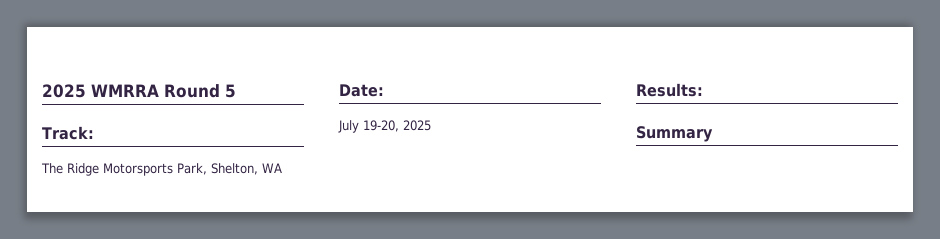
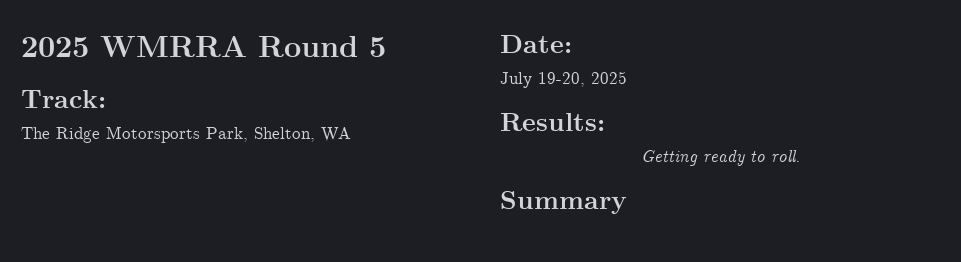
+ Getting ready to roll.

